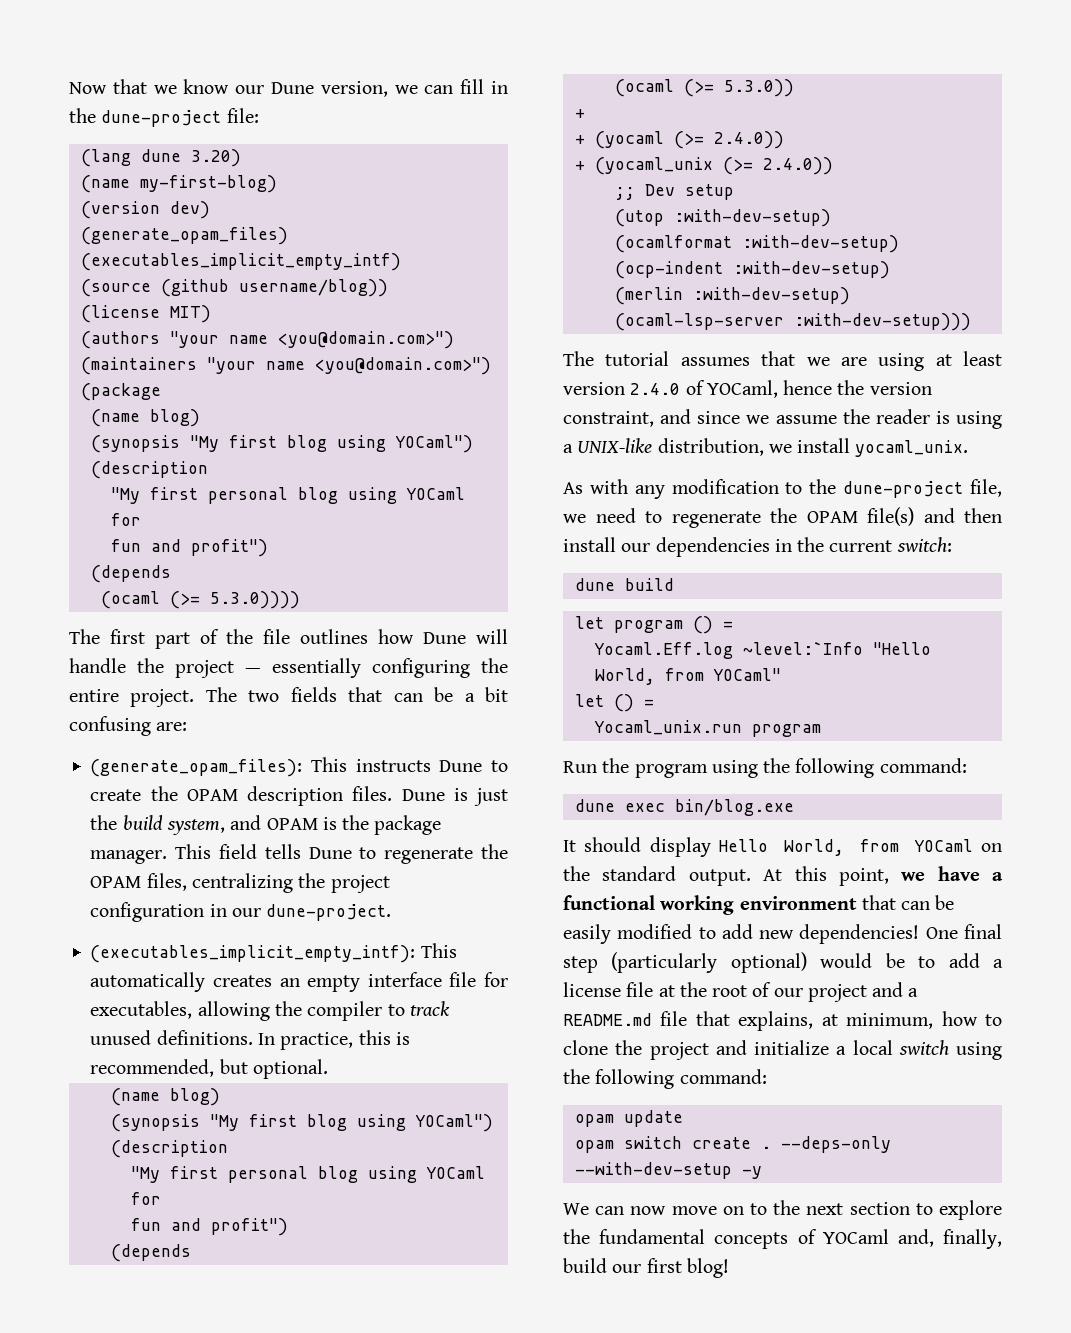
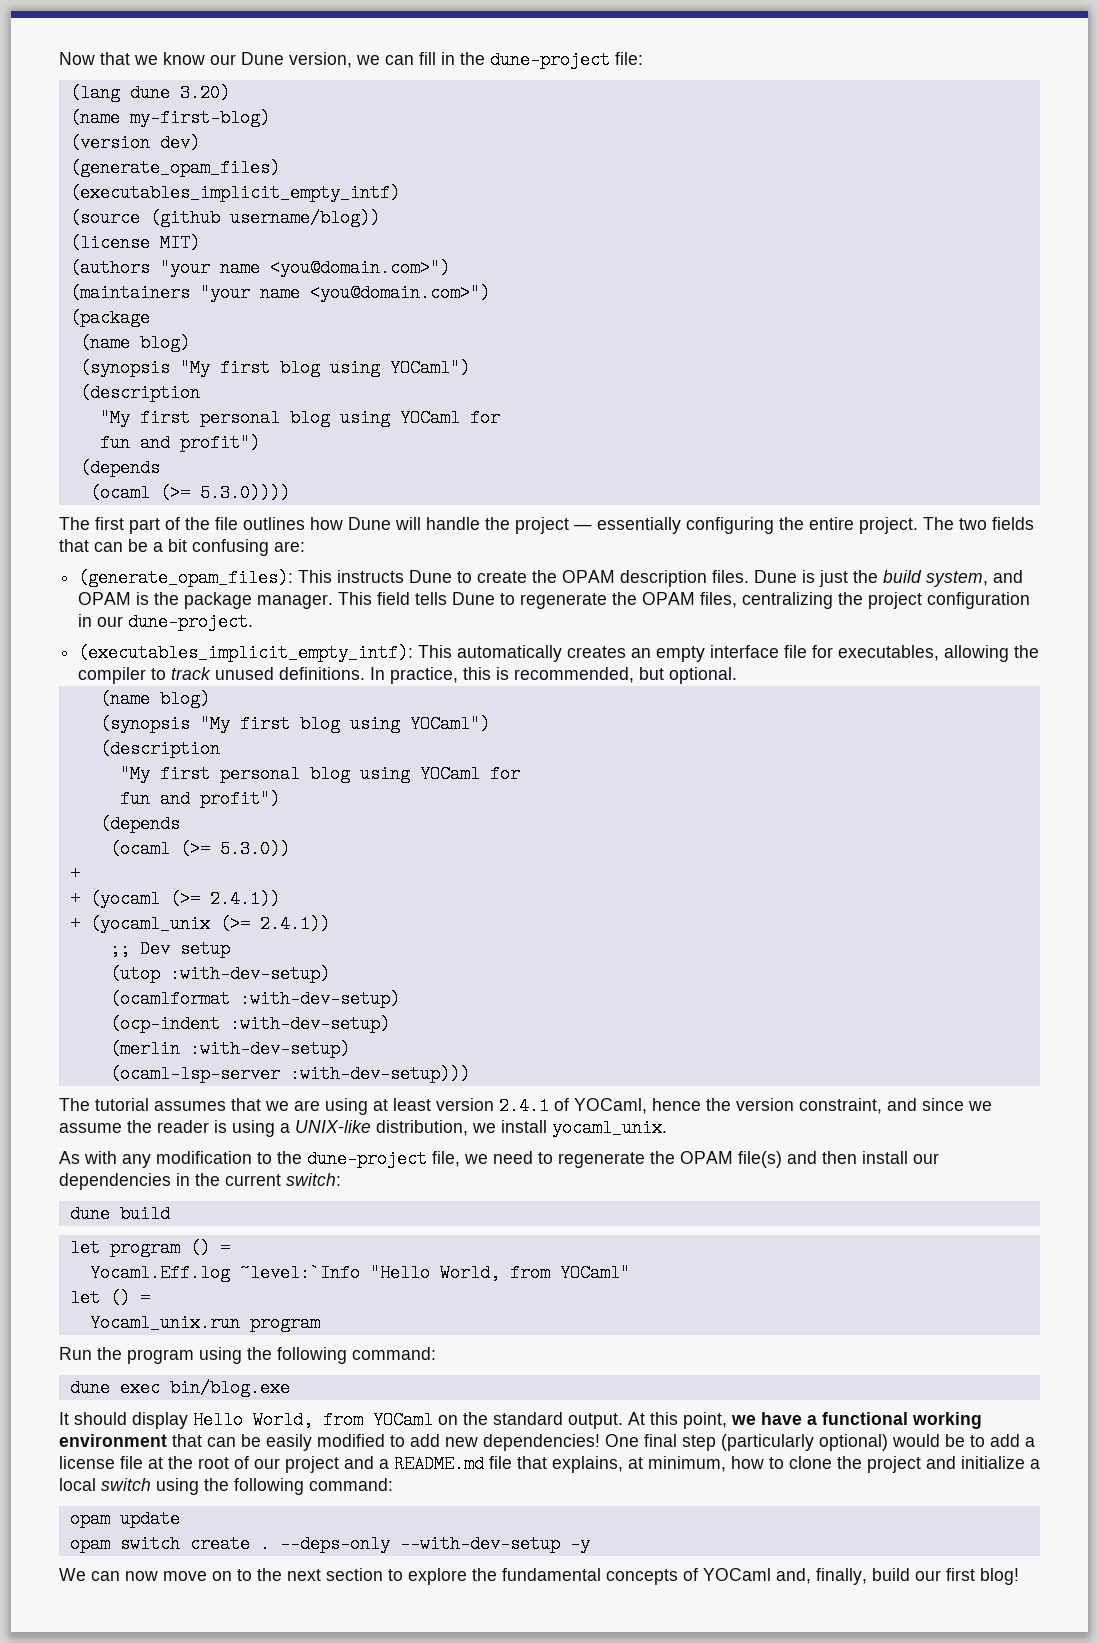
- + (yocaml (>= 2.4.0))
+ + (yocaml (>= 2.4.1))
- + (yocaml_unix (>= 2.4.0))
+ + (yocaml_unix (>= 2.4.1))
- The tutorial assumes that we are using at least version 2.4.0 of YOCaml, hence the version constraint, and since we assume the reader is using a UNIX-like distribution, we install yocaml_unix.
+ The tutorial assumes that we are using at least version 2.4.1 of YOCaml, hence the version constraint, and since we assume the reader is using a UNIX-like distribution, we install yocaml_unix.

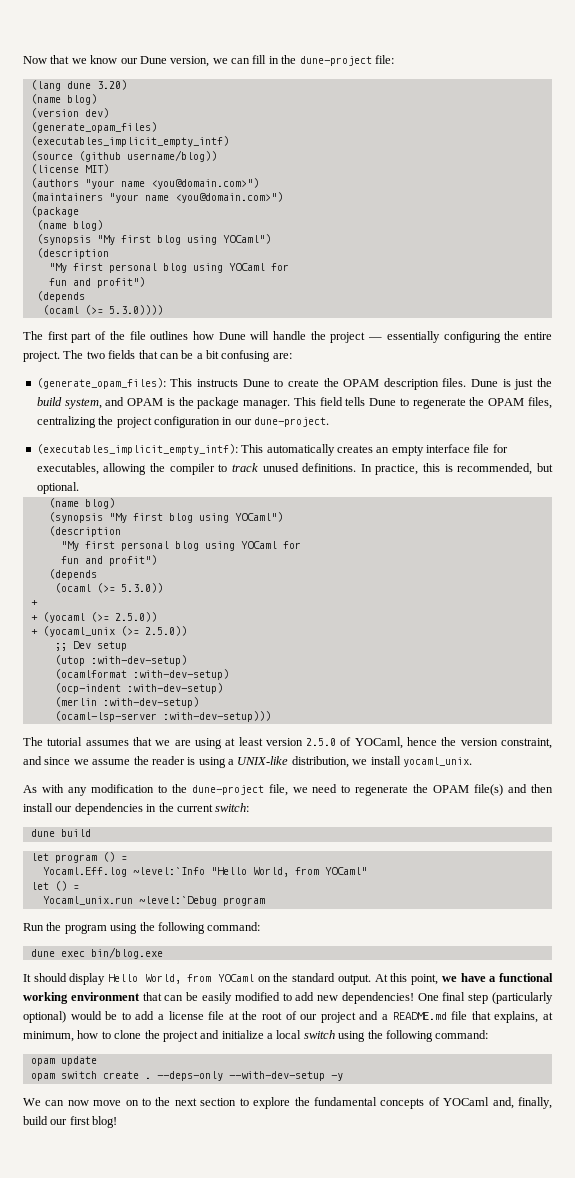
  (lang dune 3.20)
- (name my-first-blog)
+ (name blog)
- + (yocaml (>= 2.4.1))
+ + (yocaml (>= 2.5.0))
- + (yocaml_unix (>= 2.4.1))
+ + (yocaml_unix (>= 2.5.0))
- The tutorial assumes that we are using at least version 2.4.1 of YOCaml, hence the version constraint, and since we assume the reader is using a UNIX-like distribution, we install yocaml_unix.
+ The tutorial assumes that we are using at least version 2.5.0 of YOCaml, hence the version constraint, and since we assume the reader is using a UNIX-like distribution, we install yocaml_unix.
- Yocaml_unix.run program
+ Yocaml_unix.run ~level:`Debug program

